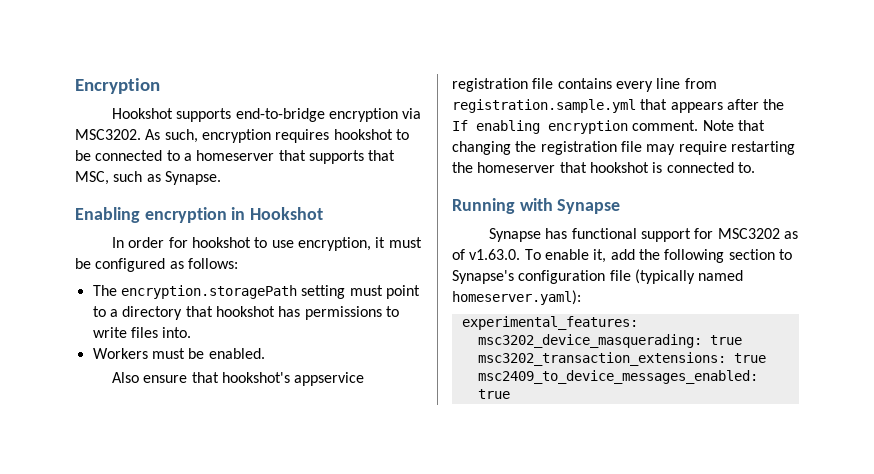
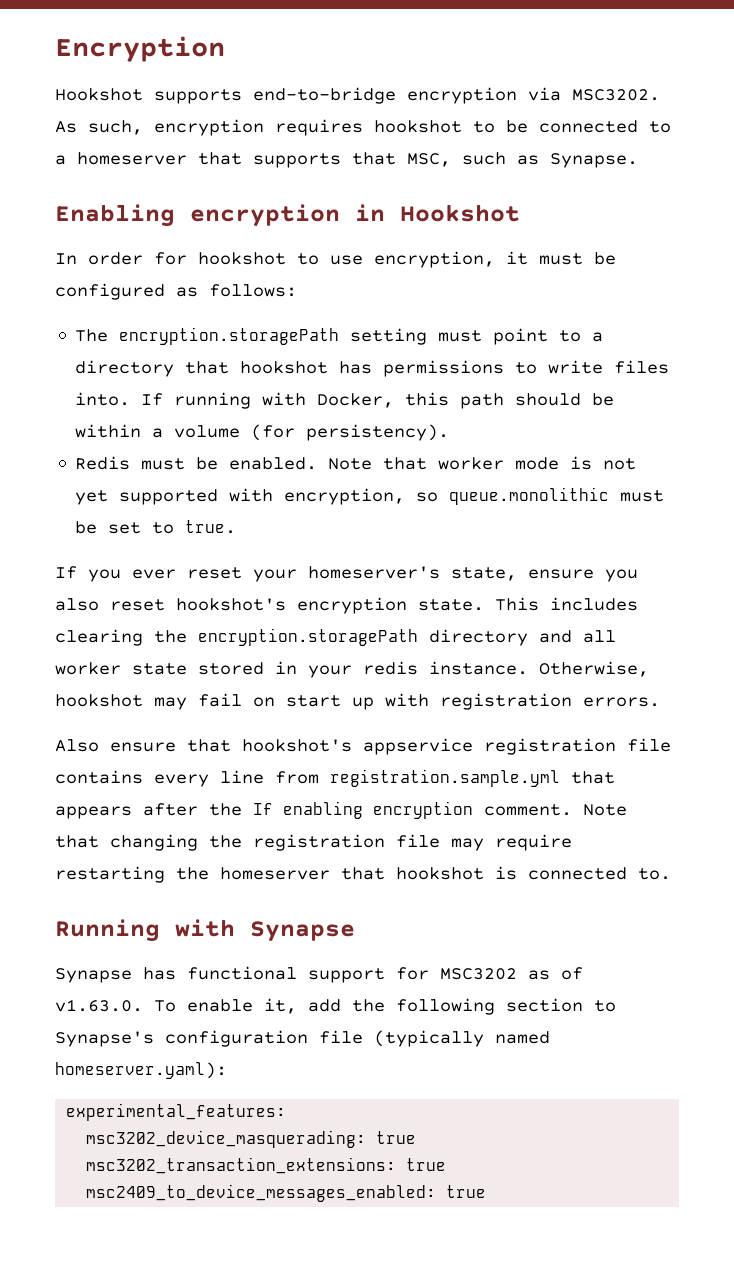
- The encryption.storagePath setting must point to a directory that hookshot has permissions to write files into.
- Workers must be enabled.
+ The encryption.storagePath setting must point to a directory that hookshot has permissions to write files into. If running with Docker, this path should be within a volume (for persistency).
+ Redis must be enabled. Note that worker mode is not yet supported with encryption, so queue.monolithic must be set to true.
+ If you ever reset your homeserver's state, ensure you also reset hookshot's encryption state. This includes clearing the encryption.storagePath directory and all worker state stored in your redis instance. Otherwise, hookshot may fail on start up with registration errors.

